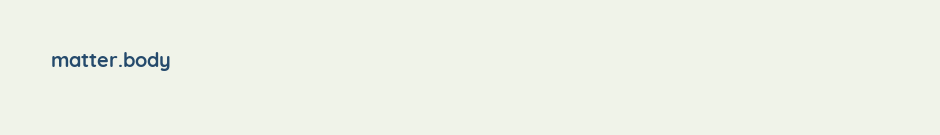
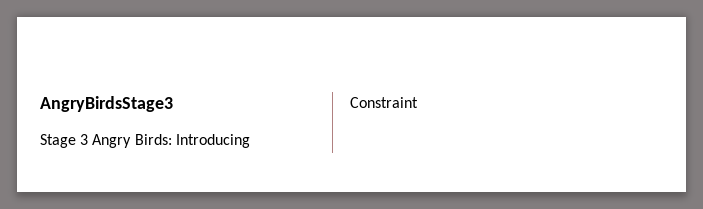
- matter.body
+ AngryBirdsStage3
+ Stage 3 Angry Birds: Introducing Constraint

